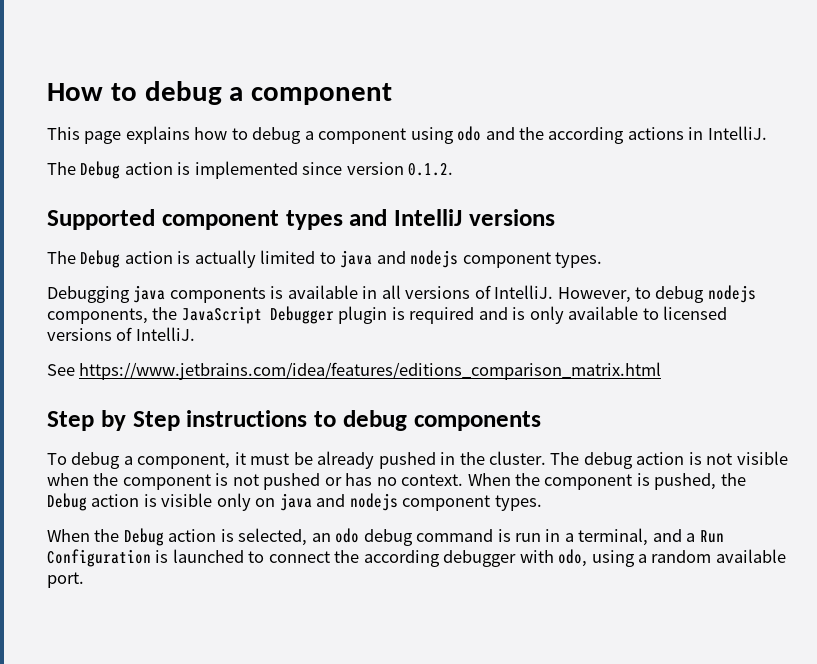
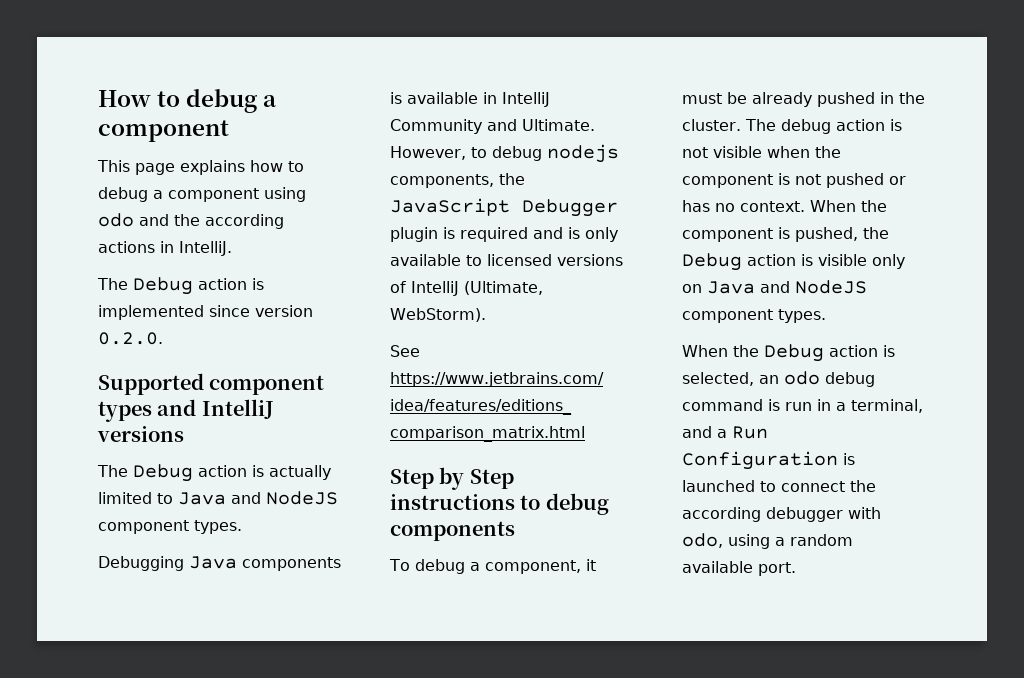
- The Debug action is implemented since version 0.1.2.
+ The Debug action is implemented since version 0.2.0.
- The Debug action is actually limited to java and nodejs component types.
+ The Debug action is actually limited to Java and NodeJS component types.
- Debugging java components is available in all versions of IntelliJ.
+ Debugging Java components is available in IntelliJ Community and Ultimate.
- However, to debug nodejs components, the JavaScript Debugger plugin is required and is only available to licensed versions of IntelliJ.
+ However, to debug nodejs components, the JavaScript Debugger plugin is required and is only available to licensed versions of IntelliJ (Ultimate, WebStorm).
- When the component is pushed, the Debug action is visible only on java and nodejs component types.
+ When the component is pushed, the Debug action is visible only on Java and NodeJS component types.

